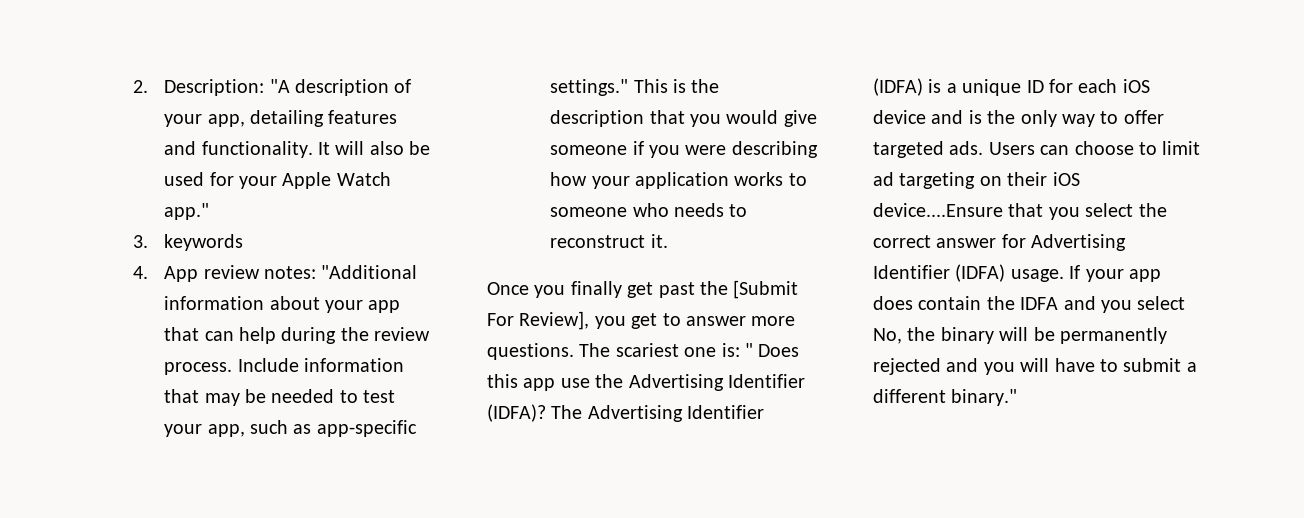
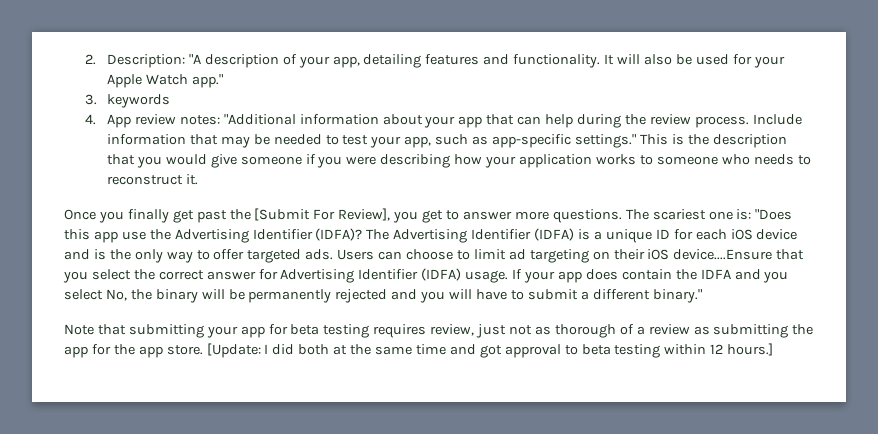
- The scariest one is: " Does this app use the Advertising Identifier (IDFA)?
+ The scariest one is: "Does this app use the Advertising Identifier (IDFA)?
+ Note that submitting your app for beta testing requires review, just not as thorough of a review as submitting the app for the app store. [Update: I did both at the same time and got approval to beta testing within 12 hours.]

